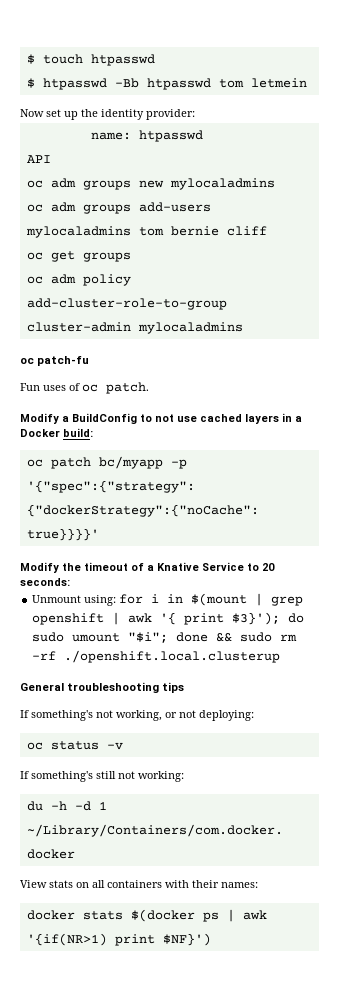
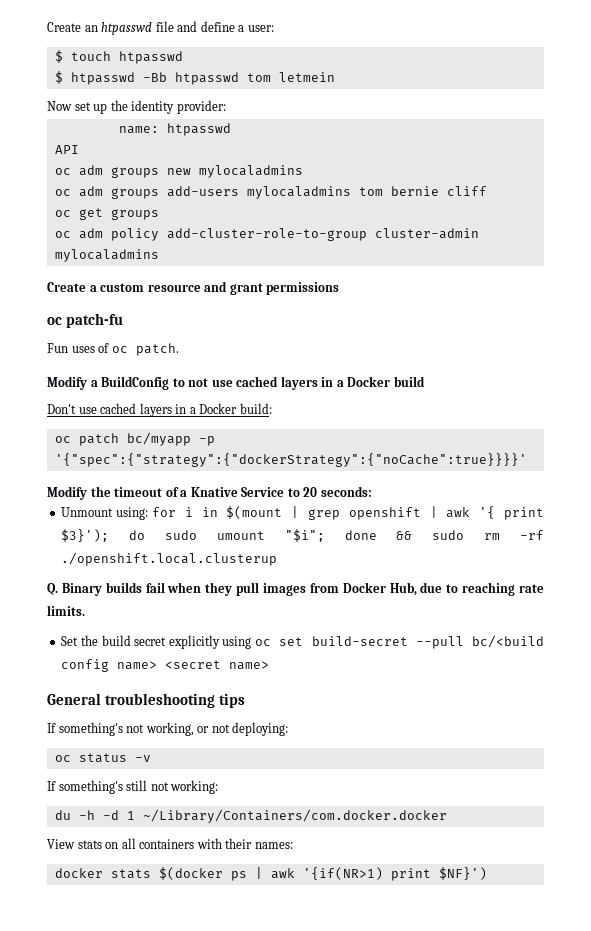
+ Create an htpasswd file and define a user:
+ Create a custom resource and grant permissions
- Modify a BuildConfig to not use cached layers in a Docker build:
+ Modify a BuildConfig to not use cached layers in a Docker build
+ Don't use cached layers in a Docker build:
+ Q. Binary builds fail when they pull images from Docker Hub, due to reaching rate limits.
+ Set the build secret explicitly using oc set build-secret --pull bc/<build config name> <secret name>

